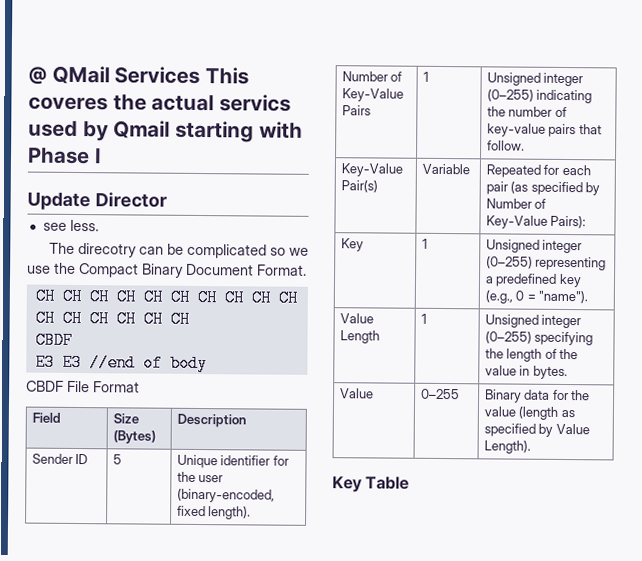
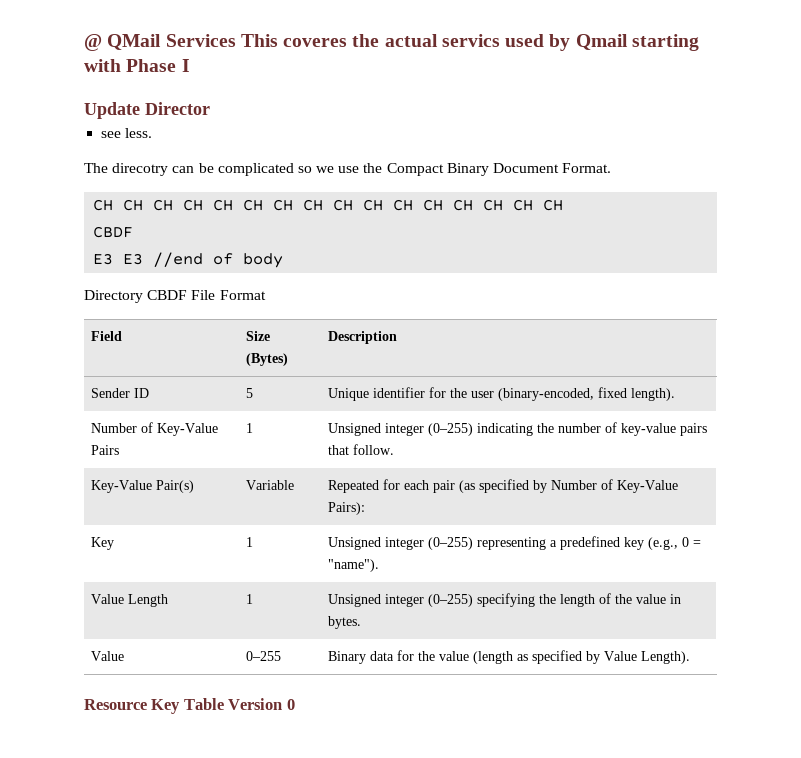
- CBDF File Format
+ Directory CBDF File Format
- Key Table
+ Resource Key Table Version 0

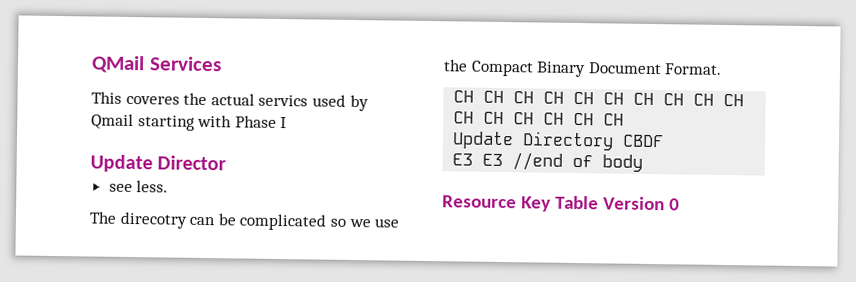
- @ QMail Services This coveres the actual servics used by Qmail starting with Phase I
+ QMail Services
+ This coveres the actual servics used by Qmail starting with Phase I
  CH CH CH CH CH CH CH CH CH CH CH CH CH CH CH CH
- CBDF
+ Update Directory CBDF
- Directory CBDF File Format
- Field | Size (Bytes) | Description
- Sender ID | 5 | Unique identifier for the user (binary-encoded, fixed length).
- Number of Key-Value Pairs | 1 | Unsigned integer (0–255) indicating the number of key-value pairs that follow.
- Key-Value Pair(s) | Variable | Repeated for each pair (as specified by Number of Key-Value Pairs):
- Key | 1 | Unsigned integer (0–255) representing a predefined key (e.g., 0 = "name").
- Value Length | 1 | Unsigned integer (0–255) specifying the length of the value in bytes.
- Value | 0–255 | Binary data for the value (length as specified by Value Length).

